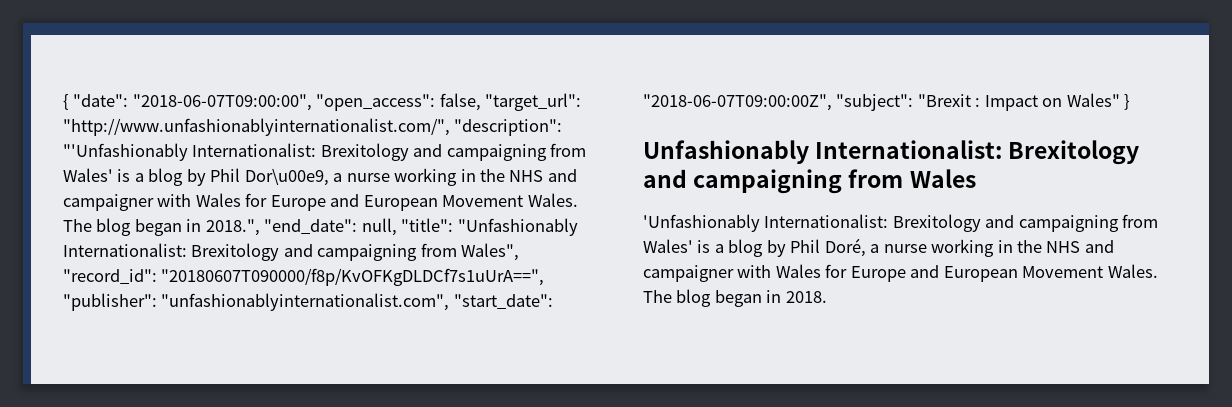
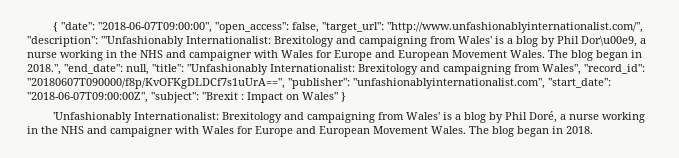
- Unfashionably Internationalist: Brexitology and campaigning from Wales

